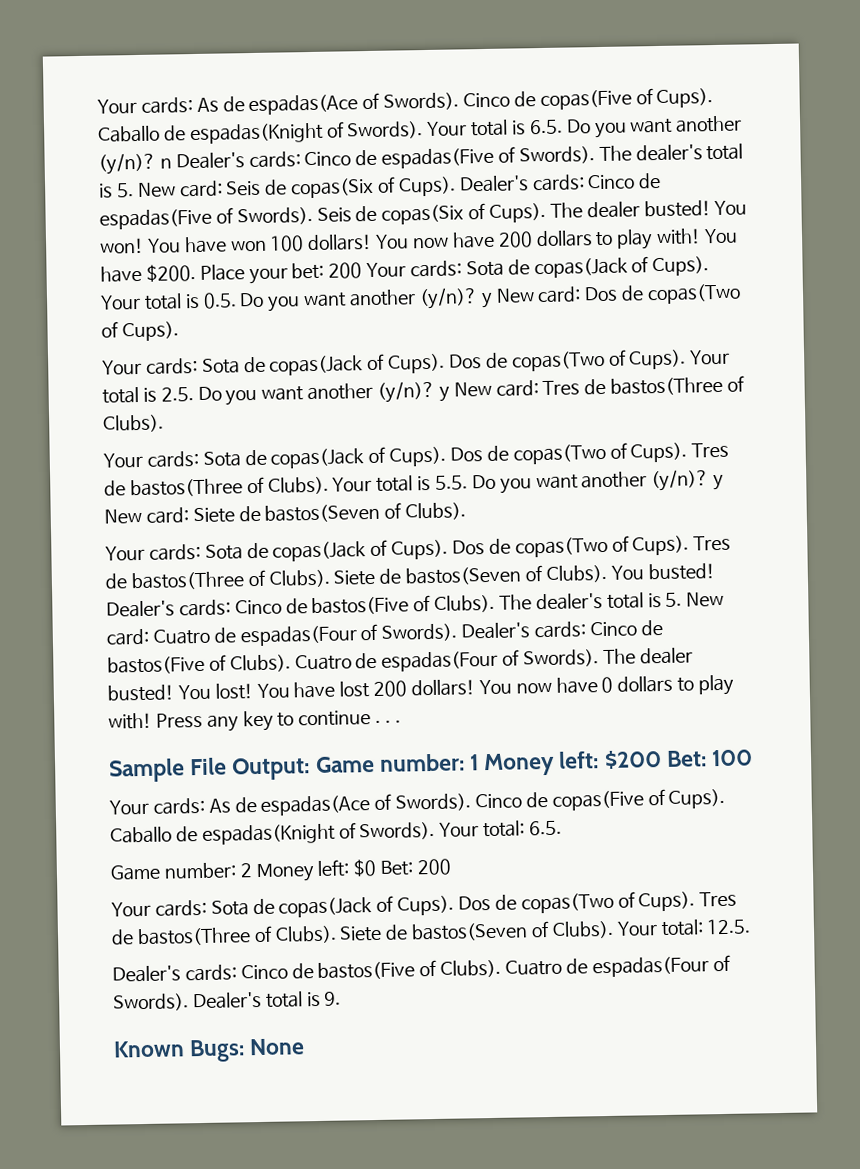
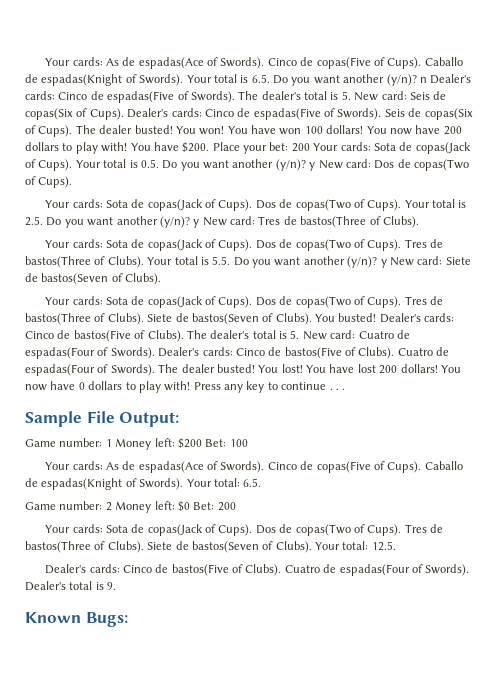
- Sample File Output: Game number: 1 Money left: $200 Bet: 100
+ Sample File Output:
+ Game number: 1 Money left: $200 Bet: 100
- Known Bugs: None
+ Known Bugs:

